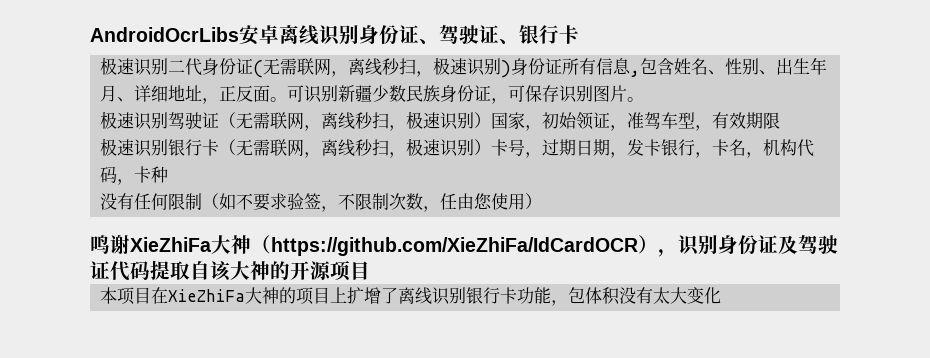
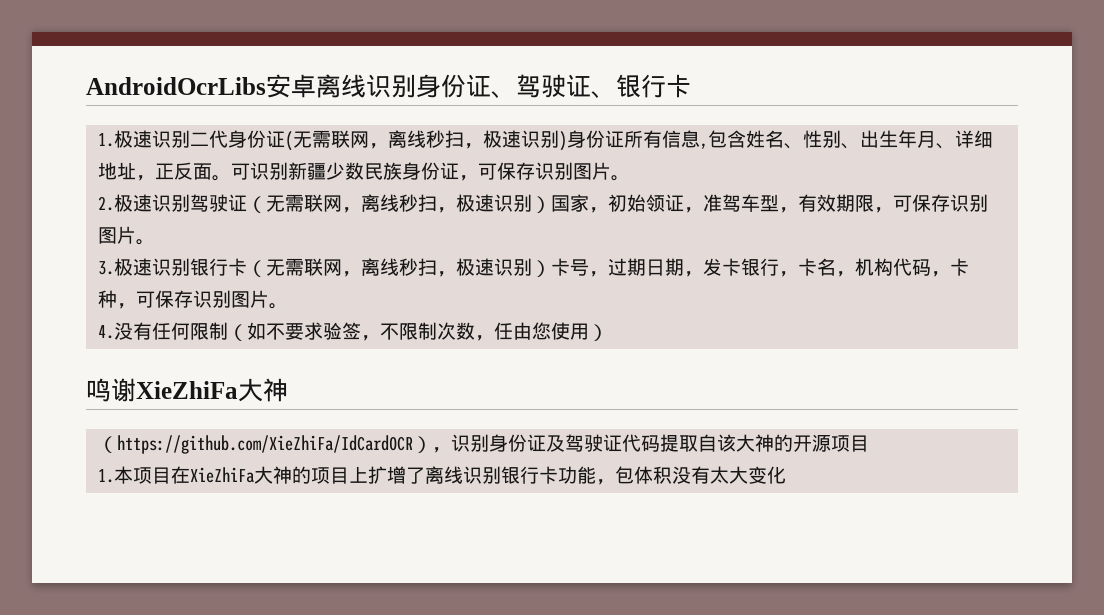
- 极速识别二代身份证(无需联网，离线秒扫，极速识别)身份证所有信息,包含姓名、性别、出生年月、详细地址，正反面。
+ 1.极速识别二代身份证(无需联网，离线秒扫，极速识别)身份证所有信息,包含姓名、性别、出生年月、详细地址，正反面。
- 极速识别驾驶证（无需联网，离线秒扫，极速识别）国家，初始领证，准驾车型，有效期限
- 极速识别银行卡（无需联网，离线秒扫，极速识别）卡号，过期日期，发卡银行，卡名，机构代码，卡种
- 没有任何限制（如不要求验签，不限制次数，任由您使用）
+ 2.极速识别驾驶证（无需联网，离线秒扫，极速识别）国家，初始领证，准驾车型，有效期限，可保存识别图片。
+ 3.极速识别银行卡（无需联网，离线秒扫，极速识别）卡号，过期日期，发卡银行，卡名，机构代码，卡种，可保存识别图片。
+ 4.没有任何限制（如不要求验签，不限制次数，任由您使用）
- 鸣谢XieZhiFa大神（https://github.com/XieZhiFa/IdCardOCR），识别身份证及驾驶证代码提取自该大神的开源项目
+ 鸣谢XieZhiFa大神
+ （https://github.com/XieZhiFa/IdCardOCR），识别身份证及驾驶证代码提取自该大神的开源项目
- 本项目在XieZhiFa大神的项目上扩增了离线识别银行卡功能，包体积没有太大变化
+ 1.本项目在XieZhiFa大神的项目上扩增了离线识别银行卡功能，包体积没有太大变化

